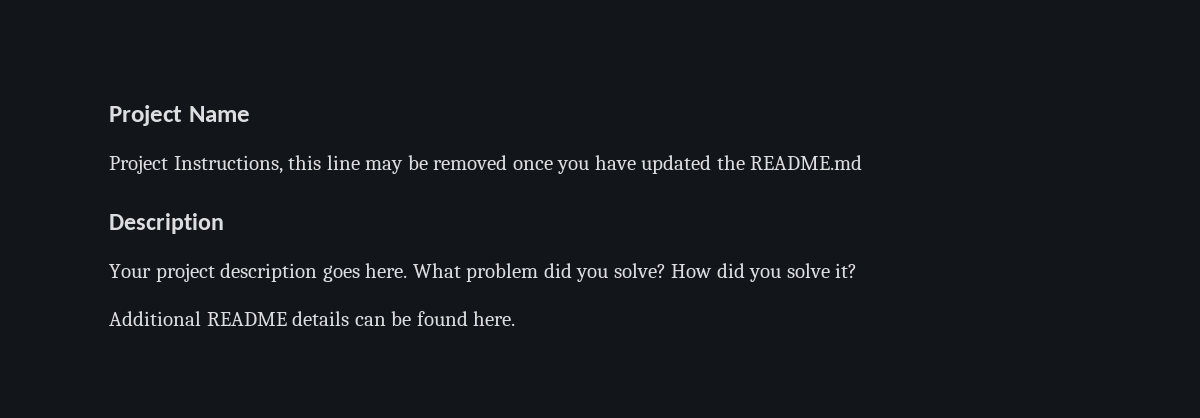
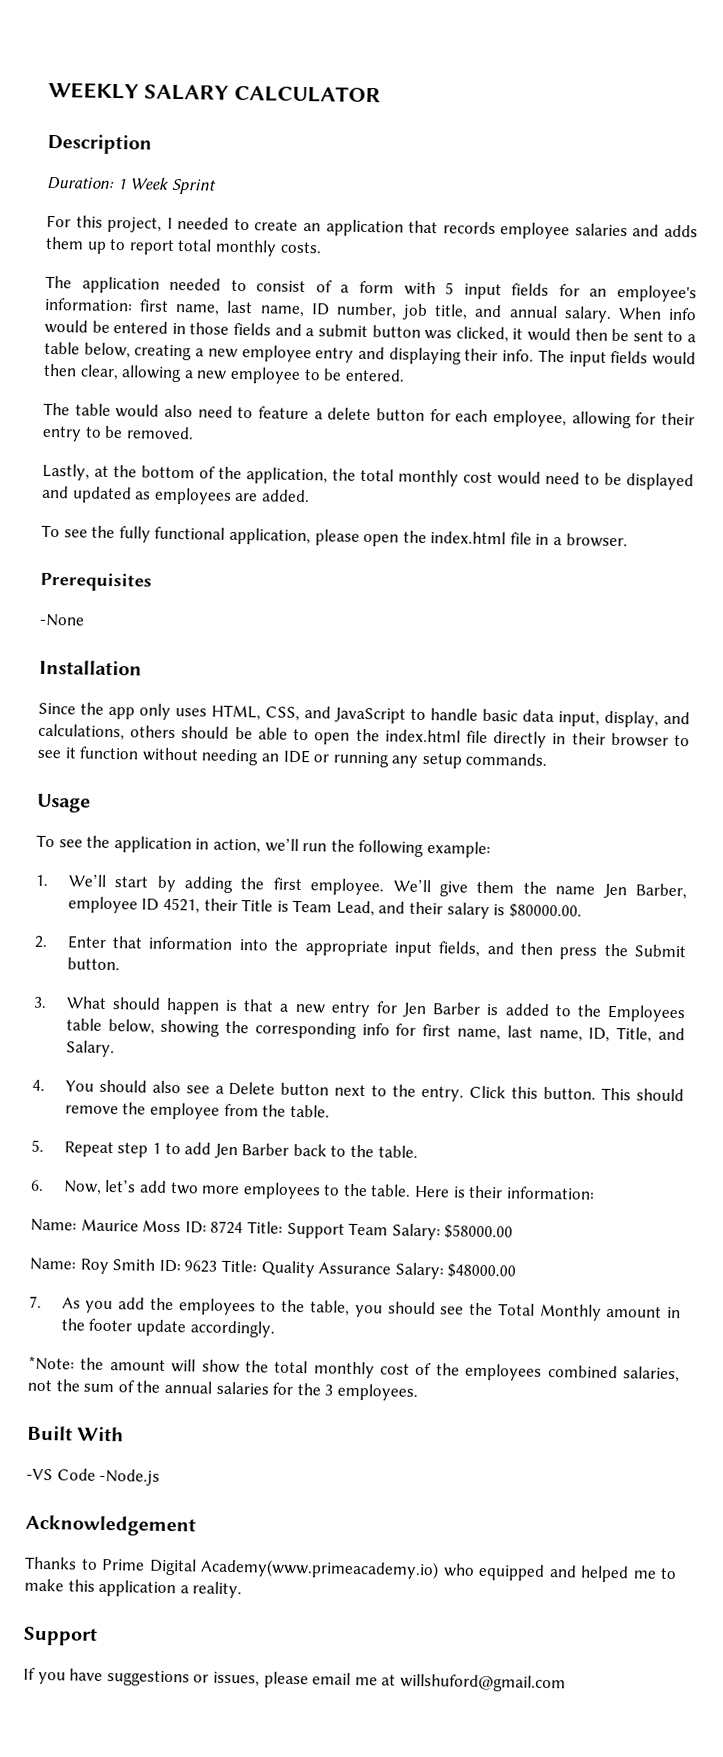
- Project Name
- Project Instructions, this line may be removed once you have updated the README.md
+ WEEKLY SALARY CALCULATOR
  Description
- Your project description goes here. What problem did you solve? How did you solve it?
- Additional README details can be found here.
+ Duration: 1 Week Sprint
+ For this project, I needed to create an application that records employee salaries and adds them up to report total monthly costs.
+ The application needed to consist of a form with 5 input fields for an employee's information: first name, last name, ID number, job title, and annual salary. When info would be entered in those fields and a submit button was clicked, it would then be sent to a table below, creating a new employee entry and displaying their info. The input fields would then clear, allowing a new employee to be entered.
+ The table would also need to feature a delete button for each employee, allowing for their entry to be removed.
+ Lastly, at the bottom of the application, the total monthly cost would need to be displayed and updated as employees are added.
+ To see the fully functional application, please open the index.html file in a browser.
+ Prerequisites
+ -None
+ Installation
+ Since the app only uses HTML, CSS, and JavaScript to handle basic data input, display, and calculations, others should be able to open the index.html file directly in their browser to see it function without needing an IDE or running any setup commands.
+ Usage
+ To see the application in action, we’ll run the following example:
+ 1. We’ll start by adding the first employee. We’ll give them the name Jen Barber, employee ID 4521, their Title is Team Lead, and their salary is $80000.00.
+ 2. Enter that information into the appropriate input fields, and then press the Submit button.
+ 3. What should happen is that a new entry for Jen Barber is added to the Employees table below, showing the corresponding info for first name, last name, ID, Title, and Salary.
+ 4. You should also see a Delete button next to the entry. Click this button. This should remove the employee from the table.
+ 5. Repeat step 1 to add Jen Barber back to the table.
+ 6. Now, let’s add two more employees to the table. Here is their information:
+ Name: Maurice Moss ID: 8724 Title: Support Team Salary: $58000.00
+ Name: Roy Smith ID: 9623 Title: Quality Assurance Salary: $48000.00
+ 7. As you add the employees to the table, you should see the Total Monthly amount in the footer update accordingly.
+ *Note: the amount will show the total monthly cost of the employees combined salaries, not the sum of the annual salaries for the 3 employees.
+ Built With
+ -VS Code -Node.js
+ Acknowledgement
+ Thanks to Prime Digital Academy(www.primeacademy.io) who equipped and helped me to make this application a reality.
+ Support
+ If you have suggestions or issues, please email me at willshuford@gmail.com

